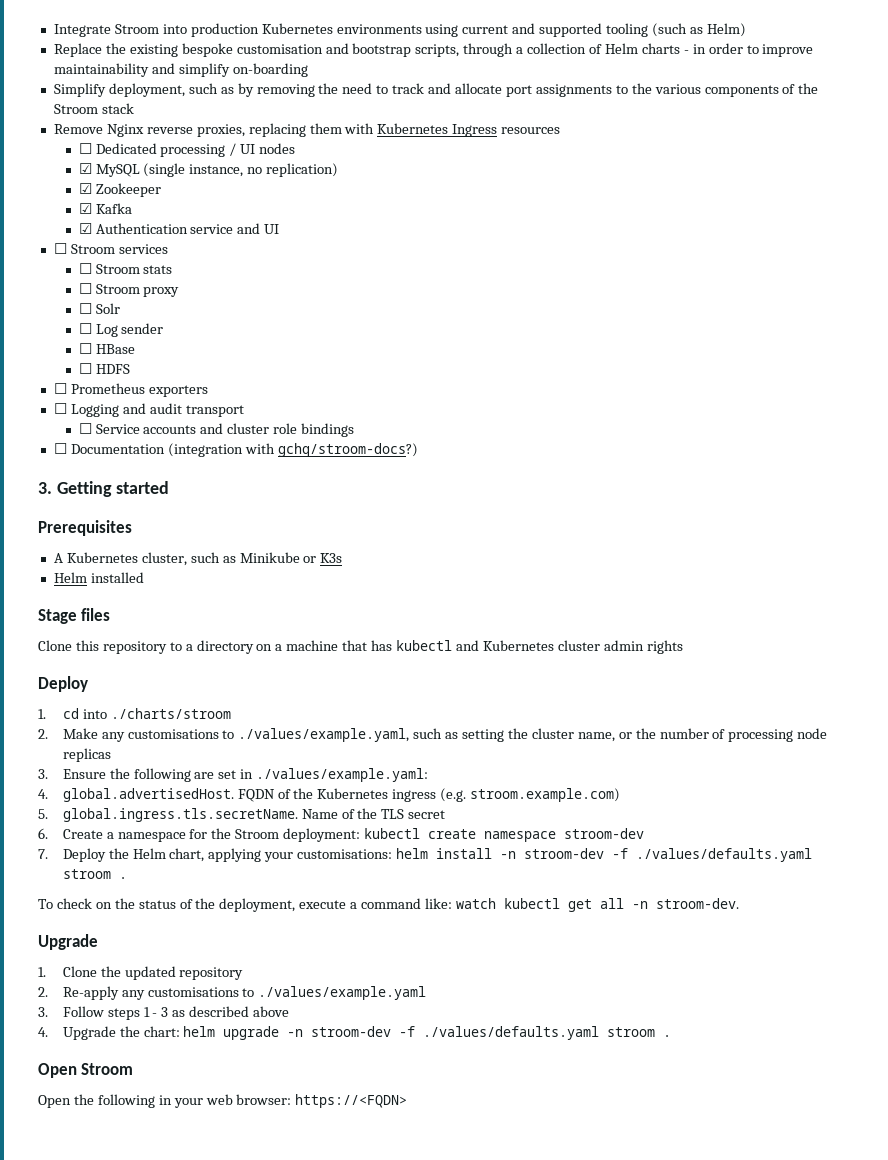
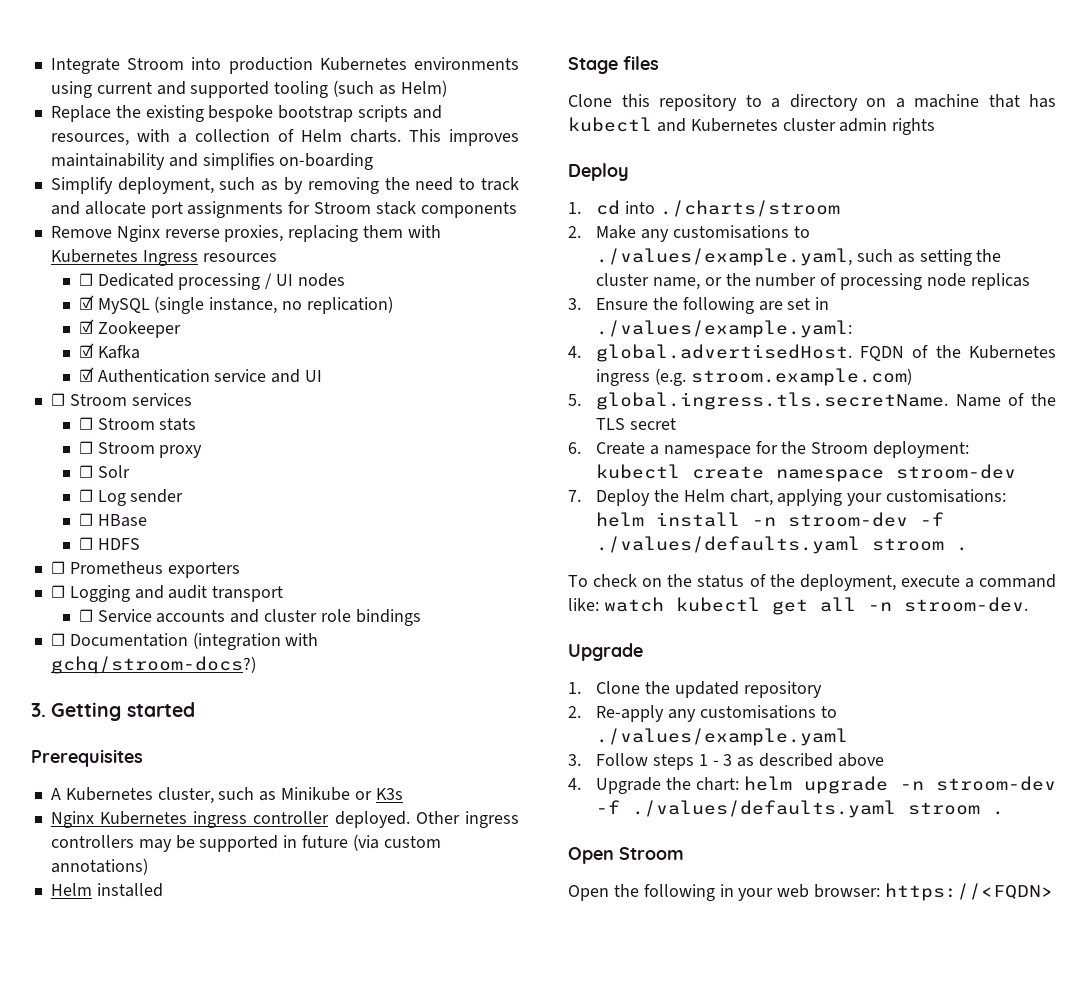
- Replace the existing bespoke customisation and bootstrap scripts, through a collection of Helm charts - in order to improve maintainability and simplify on-boarding
+ Replace the existing bespoke bootstrap scripts and resources, with a collection of Helm charts. This improves maintainability and simplifies on-boarding
- Simplify deployment, such as by removing the need to track and allocate port assignments to the various components of the Stroom stack
+ Simplify deployment, such as by removing the need to track and allocate port assignments for Stroom stack components
+ Nginx Kubernetes ingress controller deployed. Other ingress controllers may be supported in future (via custom annotations)

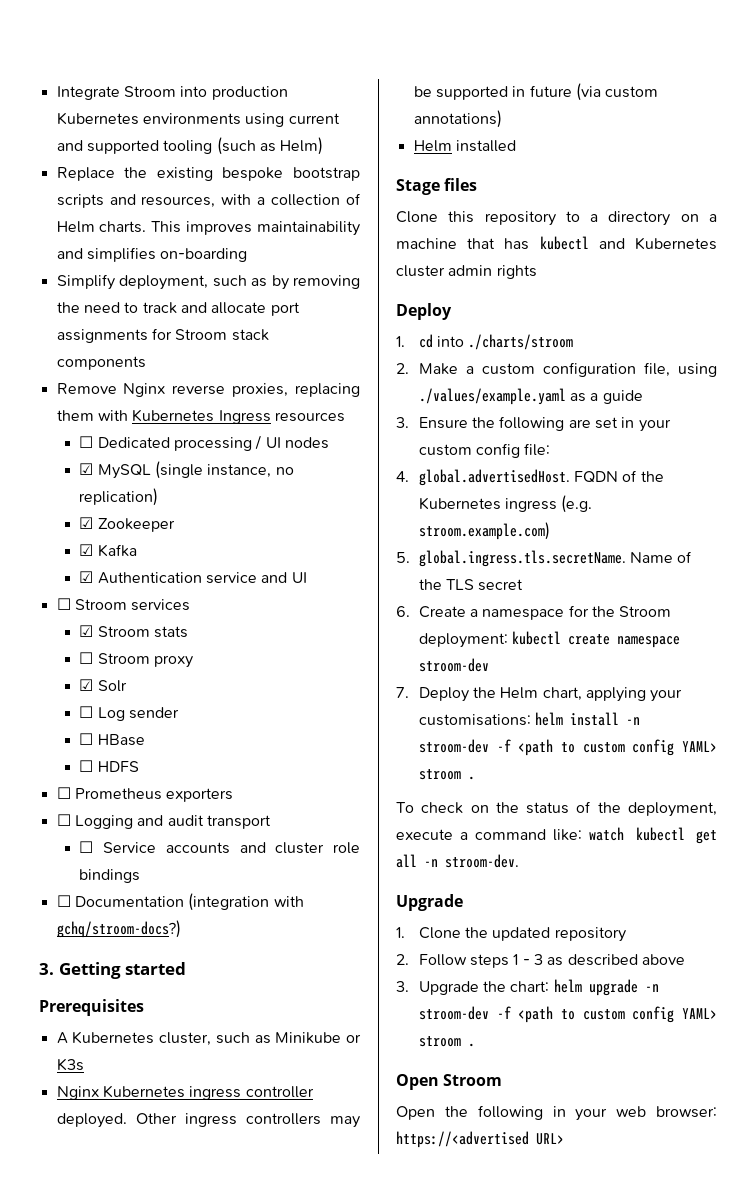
- ☐ Stroom stats
+ ☑ Stroom stats
- ☐ Solr
+ ☑ Solr
- 2. Make any customisations to ./values/example.yaml, such as setting the cluster name, or the number of processing node replicas
+ 2. Make a custom configuration file, using ./values/example.yaml as a guide
- 3. Ensure the following are set in ./values/example.yaml:
+ 3. Ensure the following are set in your custom config file:
- 7. Deploy the Helm chart, applying your customisations: helm install -n stroom-dev -f ./values/defaults.yaml stroom .
+ 7. Deploy the Helm chart, applying your customisations: helm install -n stroom-dev -f <path to custom config YAML> stroom .
- 2. Re-apply any customisations to ./values/example.yaml
- 3. Follow steps 1 - 3 as described above
+ 2. Follow steps 1 - 3 as described above
- 4. Upgrade the chart: helm upgrade -n stroom-dev -f ./values/defaults.yaml stroom .
+ 3. Upgrade the chart: helm upgrade -n stroom-dev -f <path to custom config YAML> stroom .
- Open the following in your web browser: https://<FQDN>
+ Open the following in your web browser: https://<advertised URL>

